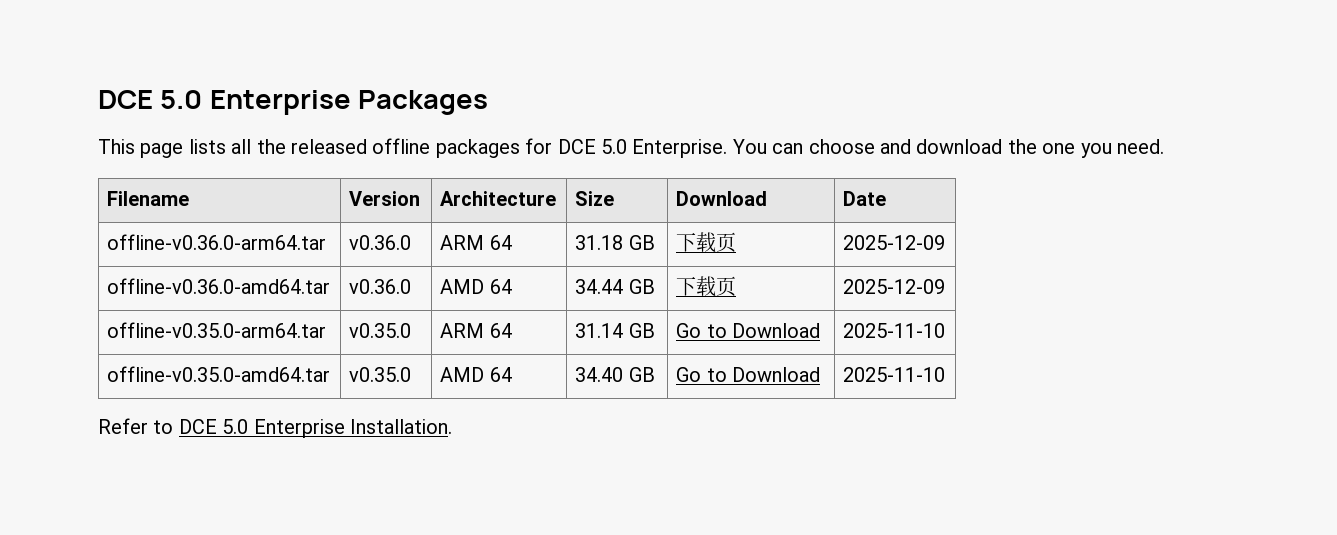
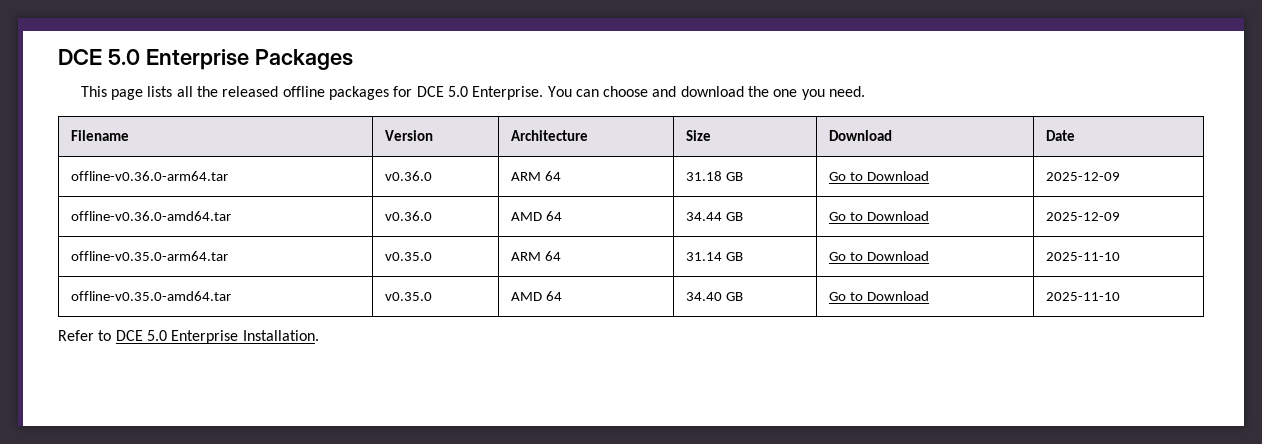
- offline-v0.36.0-arm64.tar | v0.36.0 | ARM 64 | 31.18 GB | 下载页 | 2025-12-09
+ offline-v0.36.0-arm64.tar | v0.36.0 | ARM 64 | 31.18 GB | Go to Download | 2025-12-09
- offline-v0.36.0-amd64.tar | v0.36.0 | AMD 64 | 34.44 GB | 下载页 | 2025-12-09
+ offline-v0.36.0-amd64.tar | v0.36.0 | AMD 64 | 34.44 GB | Go to Download | 2025-12-09

